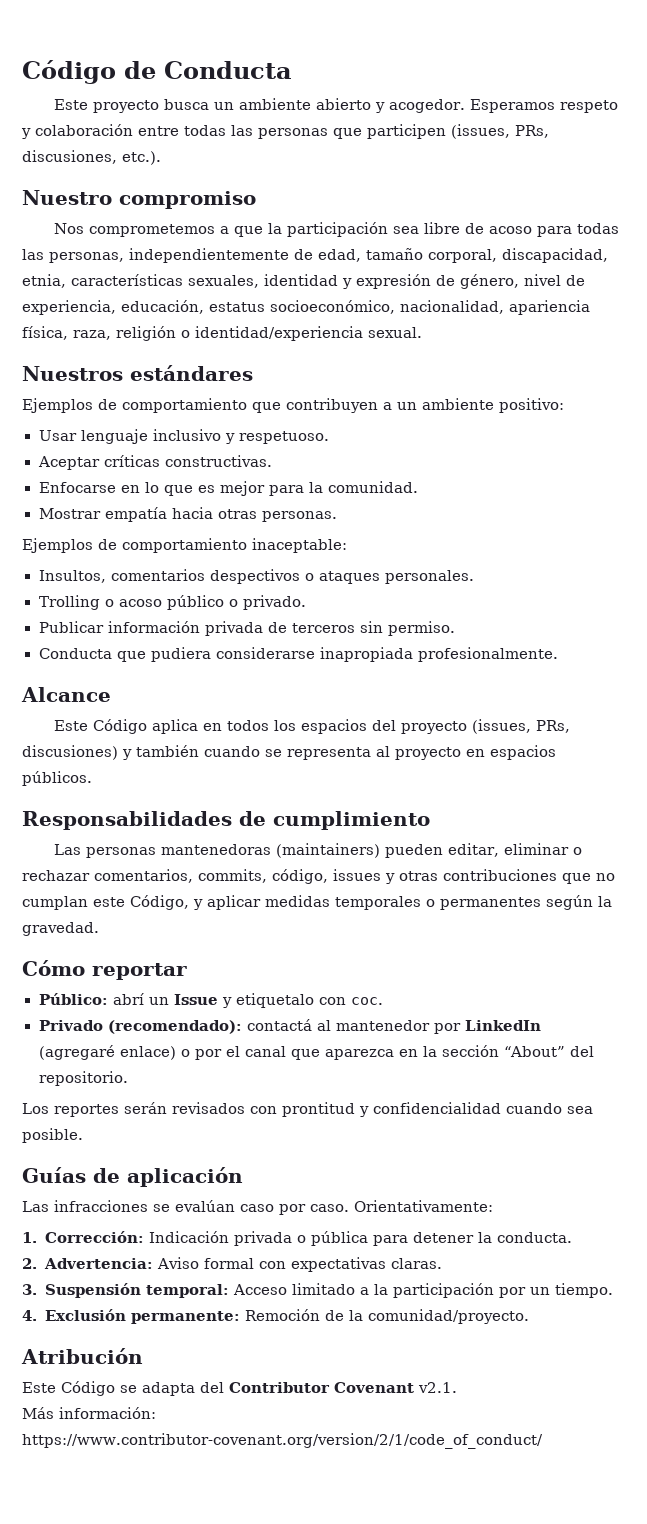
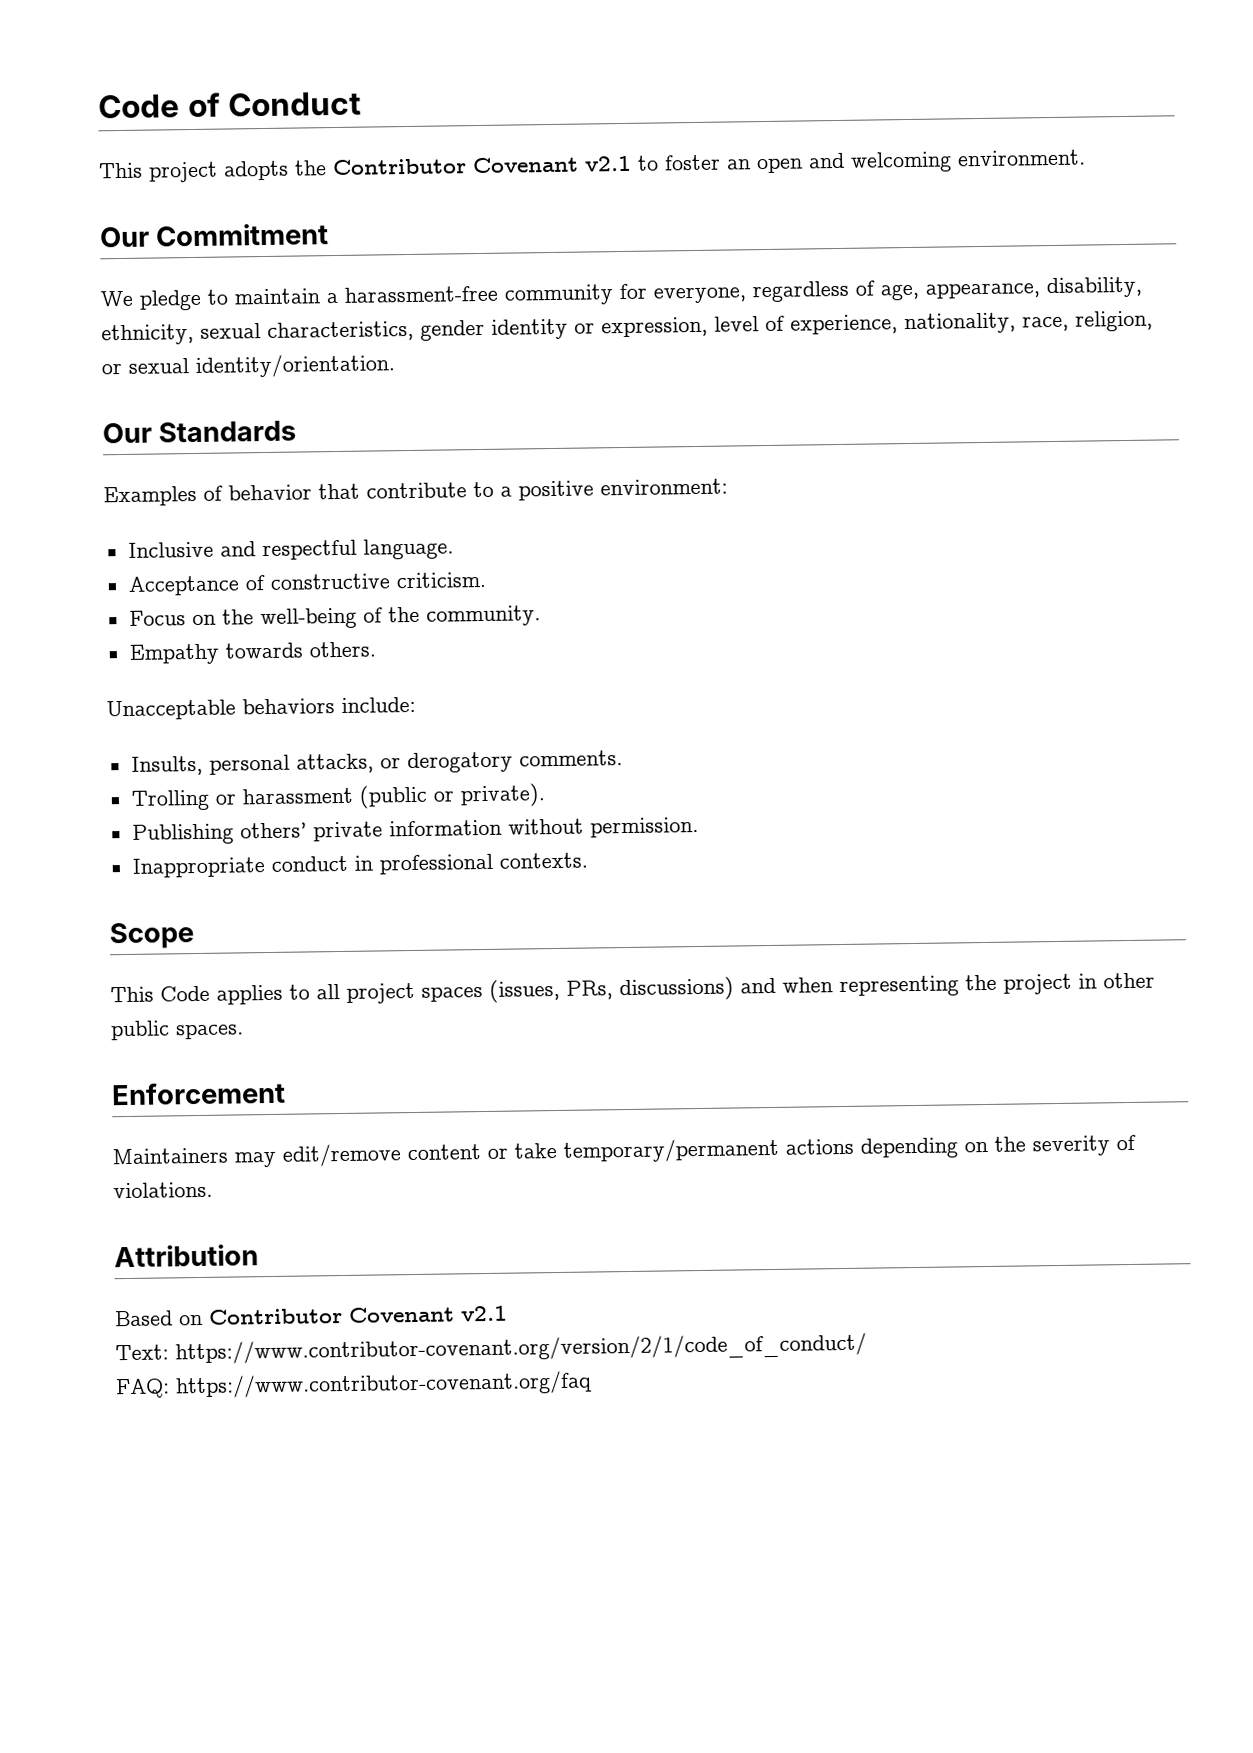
- Código de Conducta
- Este proyecto busca un ambiente abierto y acogedor. Esperamos respeto y colaboración entre todas las personas que participen (issues, PRs, discusiones, etc.).
- Nuestro compromiso
- Nos comprometemos a que la participación sea libre de acoso para todas las personas, independientemente de edad, tamaño corporal, discapacidad, etnia, características sexuales, identidad y expresión de género, nivel de experiencia, educación, estatus socioeconómico, nacionalidad, apariencia física, raza, religión o identidad/experiencia sexual.
- Nuestros estándares
- Ejemplos de comportamiento que contribuyen a un ambiente positivo:
- Usar lenguaje inclusivo y respetuoso.
- Aceptar críticas constructivas.
- Enfocarse en lo que es mejor para la comunidad.
- Mostrar empatía hacia otras personas.
- Ejemplos de comportamiento inaceptable:
- Insultos, comentarios despectivos o ataques personales.
- Trolling o acoso público o privado.
- Publicar información privada de terceros sin permiso.
- Conducta que pudiera considerarse inapropiada profesionalmente.
- Alcance
- Este Código aplica en todos los espacios del proyecto (issues, PRs, discusiones) y también cuando se representa al proyecto en espacios públicos.
- Responsabilidades de cumplimiento
- Las personas mantenedoras (maintainers) pueden editar, eliminar o rechazar comentarios, commits, código, issues y otras contribuciones que no cumplan este Código, y aplicar medidas temporales o permanentes según la gravedad.
- Cómo reportar
- Público: abrí un Issue y etiquetalo con coc.
- Privado (recomendado): contactá al mantenedor por LinkedIn (agregaré enlace) o por el canal que aparezca en la sección “About” del repositorio.
- Los reportes serán revisados con prontitud y confidencialidad cuando sea posible.
- Guías de aplicación
- Las infracciones se evalúan caso por caso. Orientativamente:
- 1. Corrección: Indicación privada o pública para detener la conducta.
- 2. Advertencia: Aviso formal con expectativas claras.
- 3. Suspensión temporal: Acceso limitado a la participación por un tiempo.
- 4. Exclusión permanente: Remoción de la comunidad/proyecto.
- Atribución
- Este Código se adapta del Contributor Covenant v2.1.
- Más información: https://www.contributor-covenant.org/version/2/1/code_of_conduct/
+ Code of Conduct
+ This project adopts the Contributor Covenant v2.1 to foster an open and welcoming environment.
+ Our Commitment
+ We pledge to maintain a harassment-free community for everyone, regardless of age, appearance, disability, ethnicity, sexual characteristics, gender identity or expression, level of experience, nationality, race, religion, or sexual identity/orientation.
+ Our Standards
+ Examples of behavior that contribute to a positive environment:
+ Inclusive and respectful language.
+ Acceptance of constructive criticism.
+ Focus on the well-being of the community.
+ Empathy towards others.
+ Unacceptable behaviors include:
+ Insults, personal attacks, or derogatory comments.
+ Trolling or harassment (public or private).
+ Publishing others’ private information without permission.
+ Inappropriate conduct in professional contexts.
+ Scope
+ This Code applies to all project spaces (issues, PRs, discussions) and when representing the project in other public spaces.
+ Enforcement
+ Maintainers may edit/remove content or take temporary/permanent actions depending on the severity of violations.
+ Attribution
+ Based on Contributor Covenant v2.1
+ Text: https://www.contributor-covenant.org/version/2/1/code_of_conduct/
+ FAQ: https://www.contributor-covenant.org/faq

